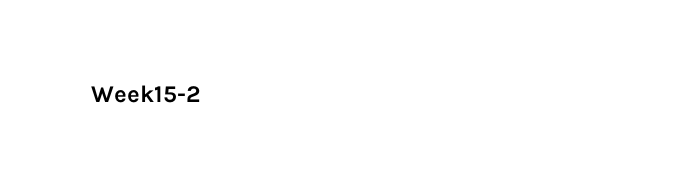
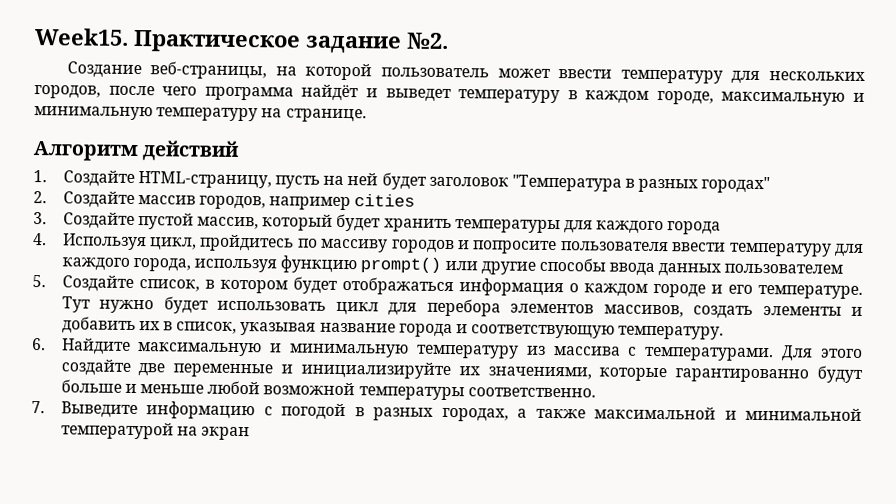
- Week15-2
+ Week15. Практическое задание №2.
+ Создание веб-страницы, на которой пользователь может ввести температуру для нескольких городов, после чего программа найдёт и выведет температуру в каждом городе, максимальную и минимальную температуру на странице.
+ Алгоритм действий
+ 1. Создайте HTML-страницу, пусть на ней будет заголовок "Температура в разных городах"
+ 2. Создайте массив городов, например cities
+ 3. Создайте пустой массив, который будет хранить температуры для каждого города
+ 4. Используя цикл, пройдитесь по массиву городов и попросите пользователя ввести температуру для каждого города, используя функцию prompt() или другие способы ввода данных пользователем
+ 5. Создайте список, в котором будет отображаться информация о каждом городе и его температуре. Тут нужно будет использовать цикл для перебора элементов массивов, создать элементы и добавить их в список, указывая название города и соответствующую температуру.
+ 6. Найдите максимальную и минимальную температуру из массива с температурами. Для этого создайте две переменные и инициализируйте их значениями, которые гарантированно будут больше и меньше любой возможной температуры соответственно.
+ 7. Выведите информацию с погодой в разных городах, а также максимальной и минимальной температурой на экран

